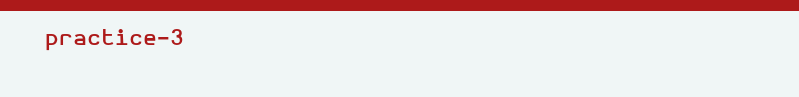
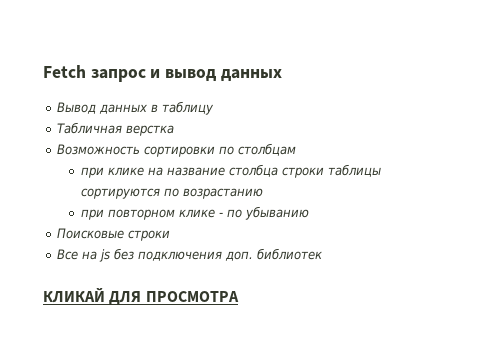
- practice-3
+ Fetch запрос и вывод данных
+ Вывод данных в таблицу
+ Табличная верстка
+ Возможность сортировки по столбцам
+ при клике на название столбца строки таблицы сортируются по возрастанию
+ при повторном клике - по убыванию
+ Поисковые строки
+ Все на js без подключения доп. библиотек
+ КЛИКАЙ ДЛЯ ПРОСМОТРА

